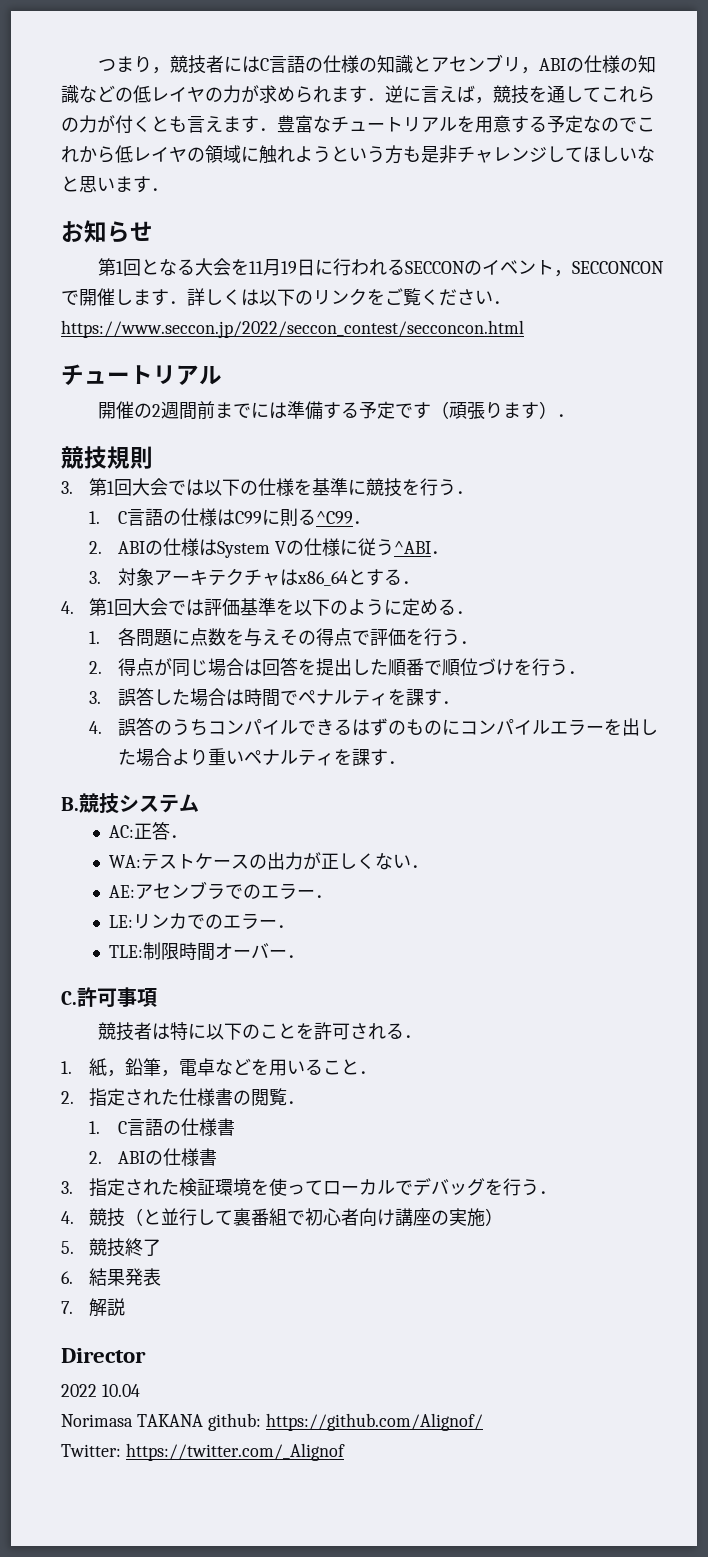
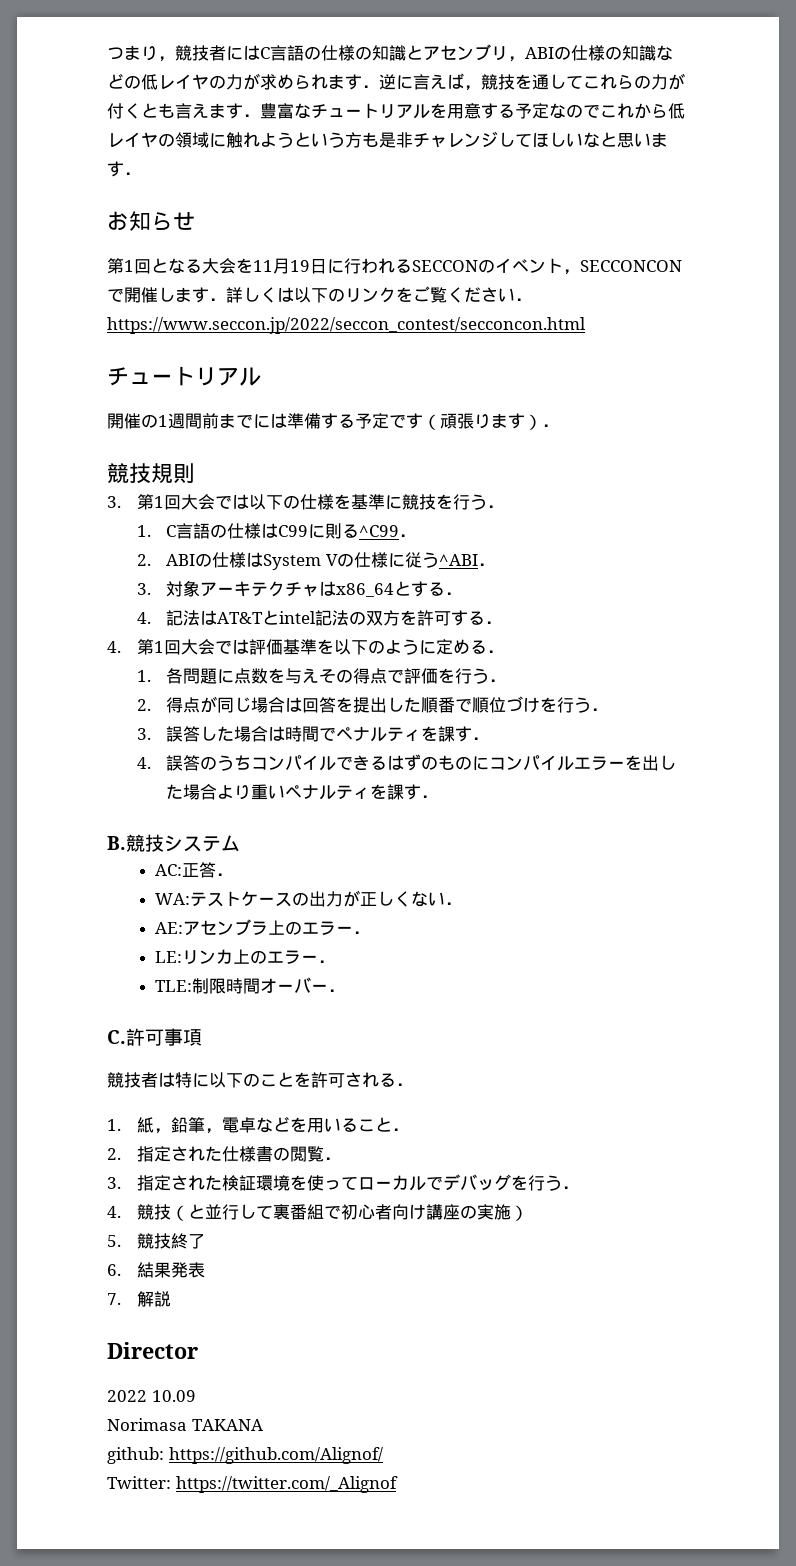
- 開催の2週間前までには準備する予定です（頑張ります）．
+ 開催の1週間前までには準備する予定です（頑張ります）．
+ 4.記法はAT&Tとintel記法の双方を許可する．
- AE:アセンブラでのエラー．
+ AE:アセンブラ上のエラー．
- LE:リンカでのエラー．
+ LE:リンカ上のエラー．
- 1. C言語の仕様書
- 2. ABIの仕様書
- 2022 10.04
+ 2022 10.09
- Norimasa TAKANA github: https://github.com/Alignof/
+ Norimasa TAKANA
+ github: https://github.com/Alignof/

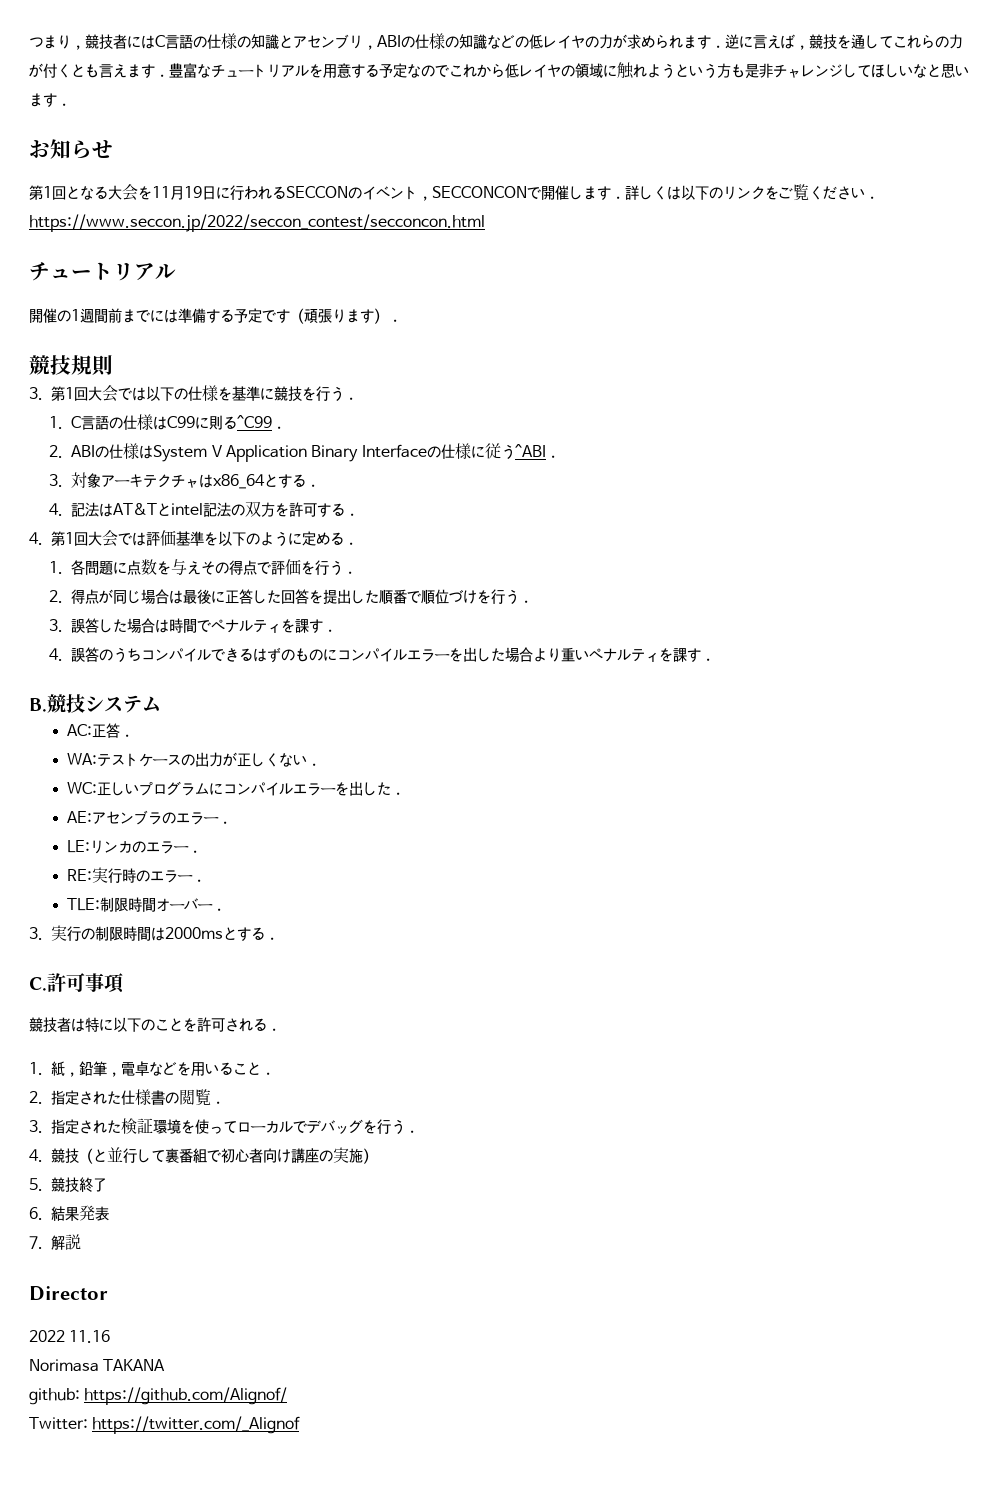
- 2. ABIの仕様はSystem Vの仕様に従う^ABI．
+ 2. ABIの仕様はSystem V Application Binary Interfaceの仕様に従う^ABI．
- 2.得点が同じ場合は回答を提出した順番で順位づけを行う．
+ 2.得点が同じ場合は最後に正答した回答を提出した順番で順位づけを行う．
+ WC:正しいプログラムにコンパイルエラーを出した．
- AE:アセンブラ上のエラー．
+ AE:アセンブラのエラー．
- LE:リンカ上のエラー．
+ LE:リンカのエラー．
+ RE:実行時のエラー．
+ 3.実行の制限時間は2000msとする．
- 2022 10.09
+ 2022 11.16

